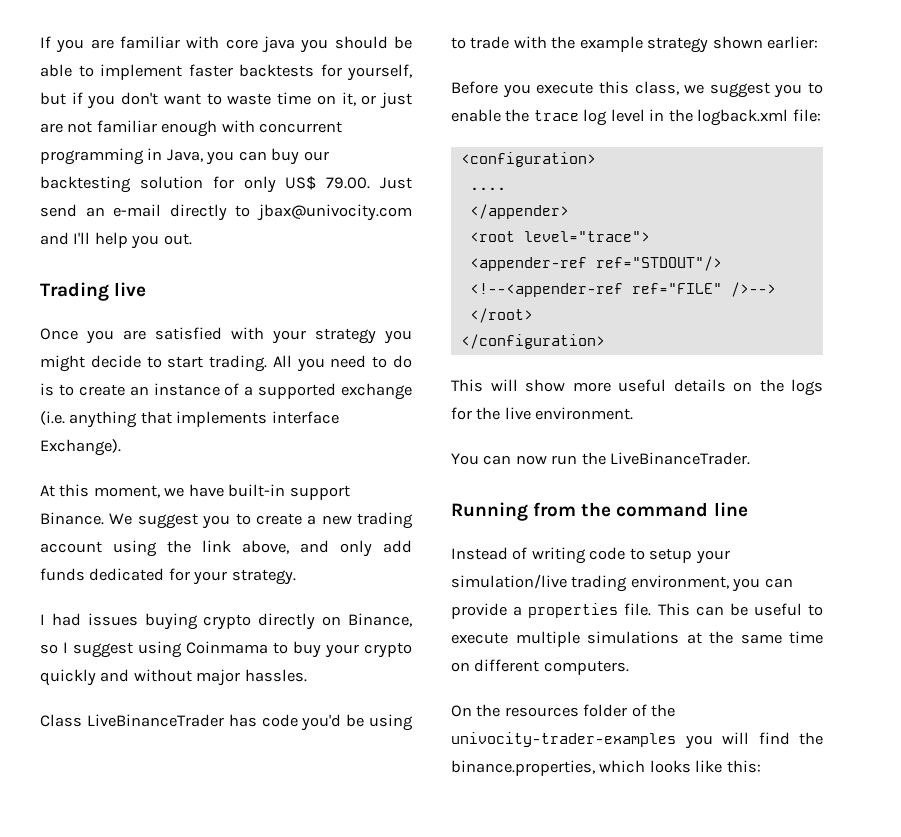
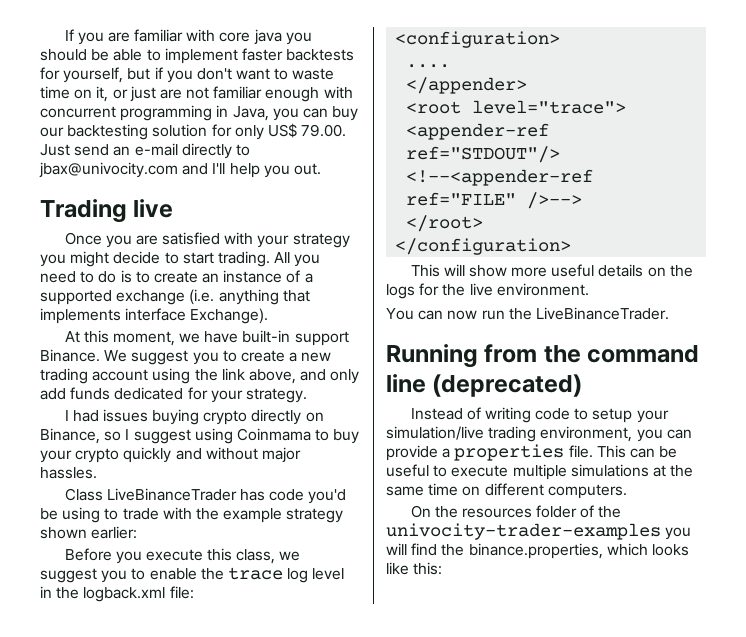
- Running from the command line
+ Running from the command line (deprecated)

